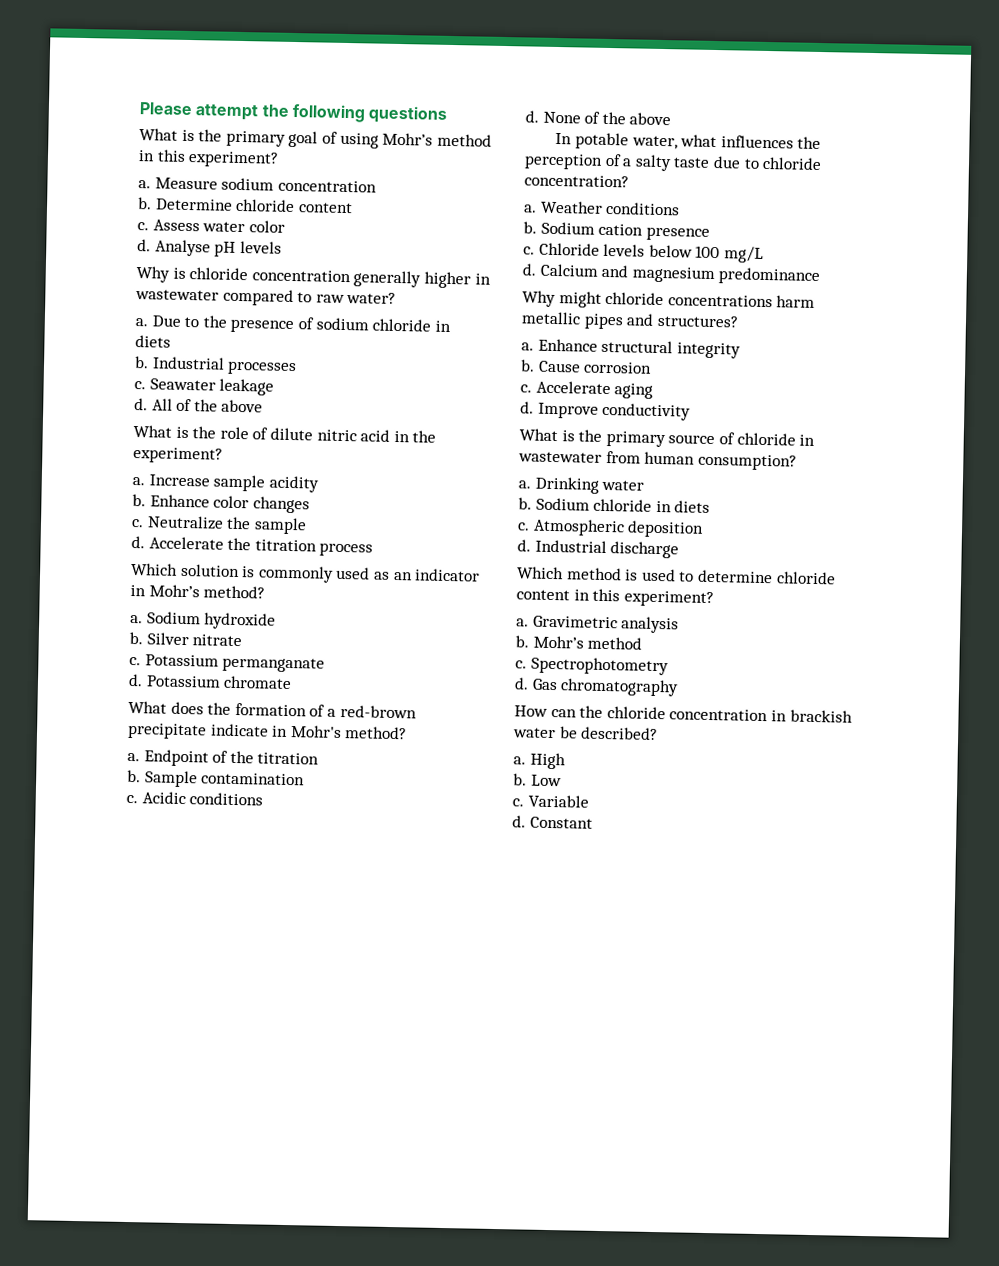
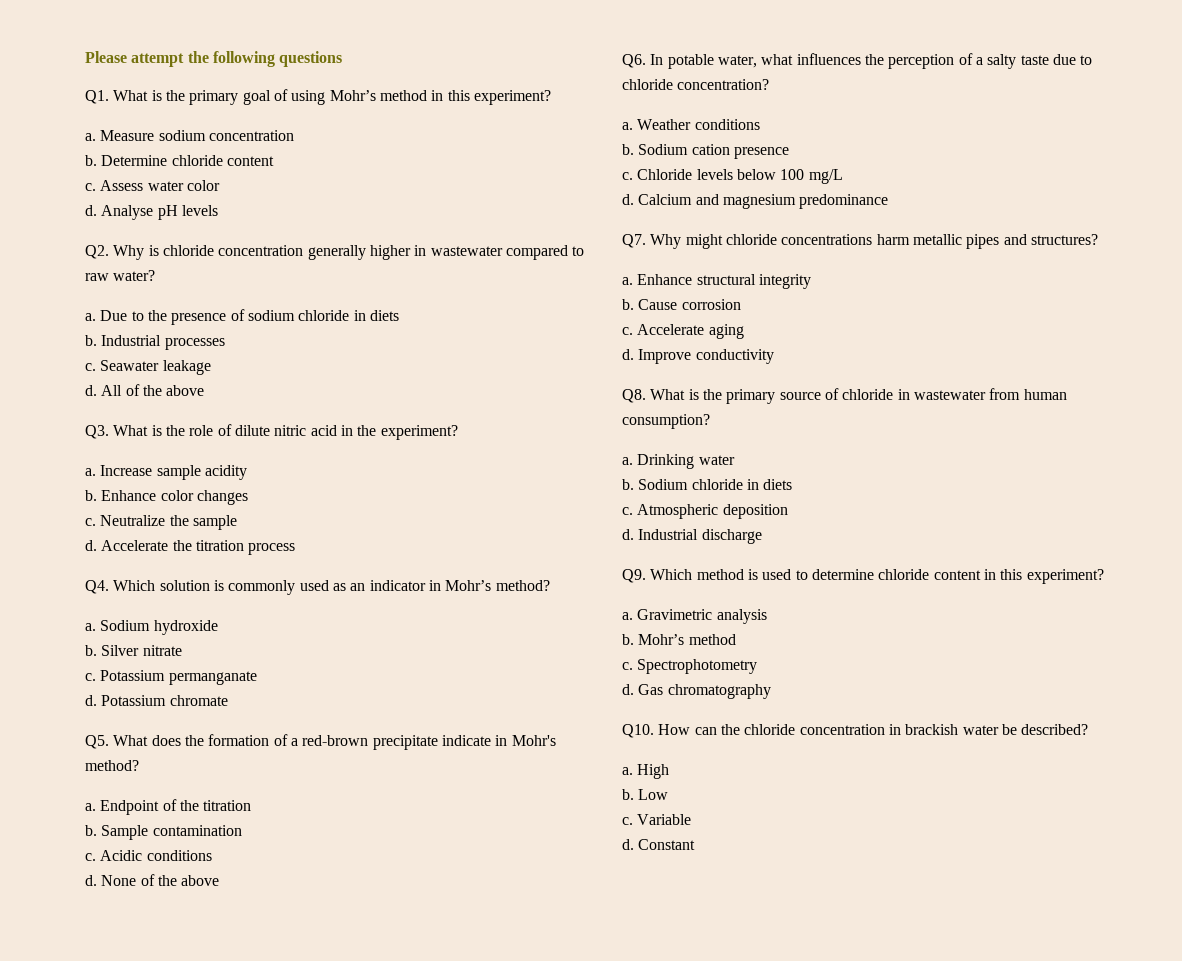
- What is the primary goal of using Mohr’s method in this experiment?
+ Q1. What is the primary goal of using Mohr’s method in this experiment?
- Why is chloride concentration generally higher in wastewater compared to raw water?
+ Q2. Why is chloride concentration generally higher in wastewater compared to raw water?
- What is the role of dilute nitric acid in the experiment?
+ Q3. What is the role of dilute nitric acid in the experiment?
- Which solution is commonly used as an indicator in Mohr’s method?
+ Q4. Which solution is commonly used as an indicator in Mohr’s method?
- What does the formation of a red-brown precipitate indicate in Mohr's method?
+ Q5. What does the formation of a red-brown precipitate indicate in Mohr's method?
- In potable water, what influences the perception of a salty taste due to chloride concentration?
+ Q6. In potable water, what influences the perception of a salty taste due to chloride concentration?
- Why might chloride concentrations harm metallic pipes and structures?
+ Q7. Why might chloride concentrations harm metallic pipes and structures?
- What is the primary source of chloride in wastewater from human consumption?
+ Q8. What is the primary source of chloride in wastewater from human consumption?
- Which method is used to determine chloride content in this experiment?
+ Q9. Which method is used to determine chloride content in this experiment?
- How can the chloride concentration in brackish water be described?
+ Q10. How can the chloride concentration in brackish water be described?

